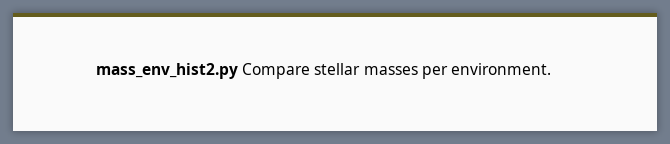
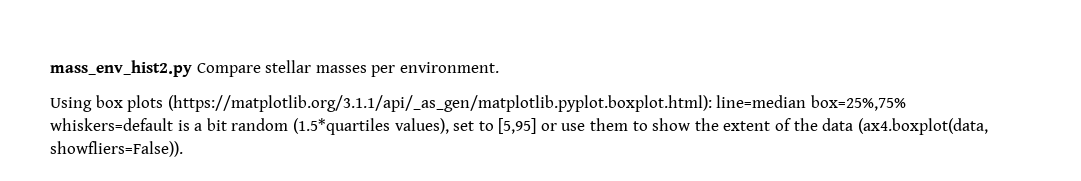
+ Using box plots (https://matplotlib.org/3.1.1/api/_as_gen/matplotlib.pyplot.boxplot.html): line=median box=25%,75% whiskers=default is a bit random (1.5*quartiles values), set to [5,95] or use them to show the extent of the data (ax4.boxplot(data, showfliers=False)).

